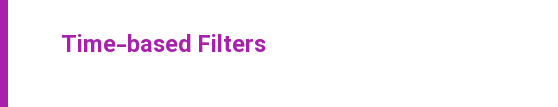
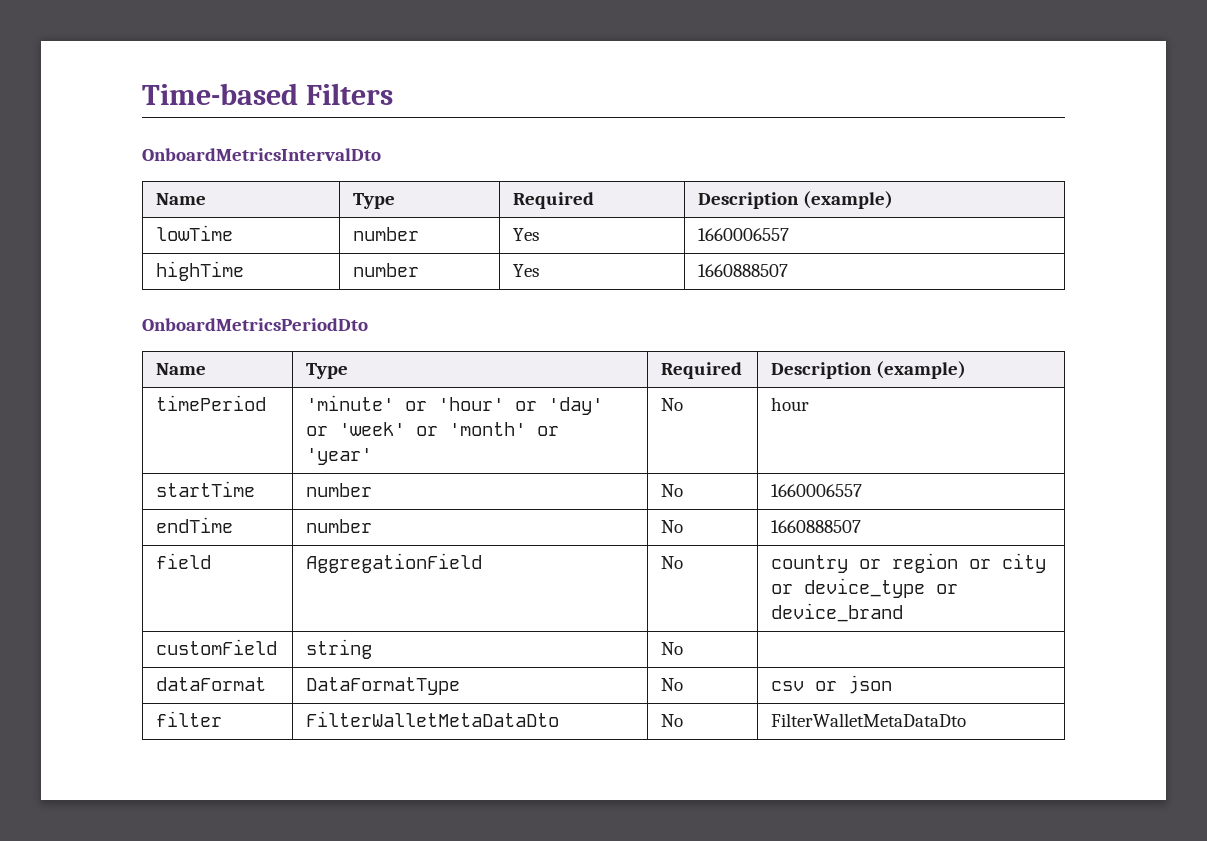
+ OnboardMetricsIntervalDto
+ Name | Type | Required | Description (example)
+ lowTime | number | Yes | 1660006557
+ highTime | number | Yes | 1660888507
+ OnboardMetricsPeriodDto
+ Name | Type | Required | Description (example)
+ timePeriod | 'minute' or 'hour' or 'day' or 'week' or 'month' or 'year' | No | hour
+ startTime | number | No | 1660006557
+ endTime | number | No | 1660888507
+ field | AggregationField | No | country or region or city or device_type or device_brand
+ customField | string | No |
+ dataFormat | DataFormatType | No | csv or json
+ filter | FilterWalletMetaDataDto | No | FilterWalletMetaDataDto

